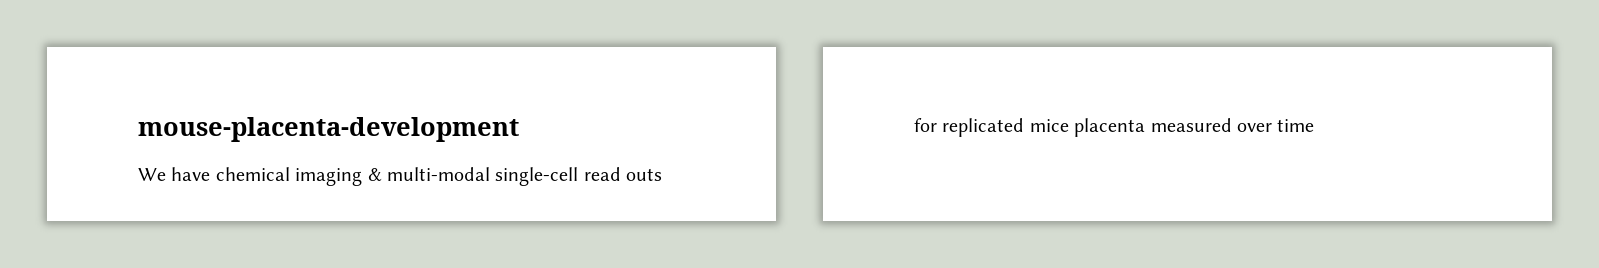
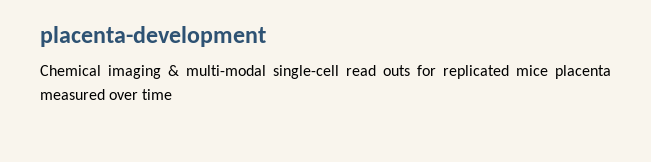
- mouse-placenta-development
- We have chemical imaging & multi-modal single-cell read outs for replicated mice placenta measured over time
+ placenta-development
+ Chemical imaging & multi-modal single-cell read outs for replicated mice placenta measured over time

